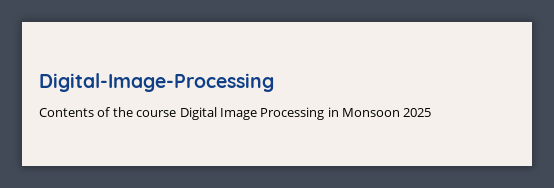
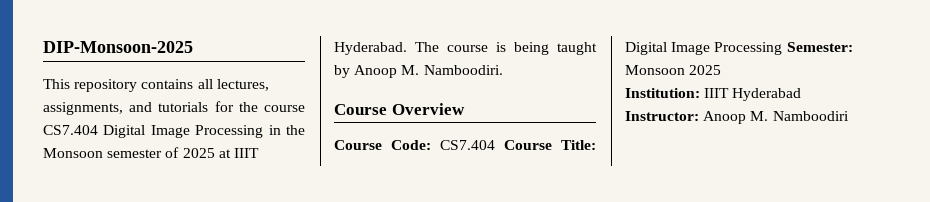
- Digital-Image-Processing
- Contents of the course Digital Image Processing in Monsoon 2025
+ DIP-Monsoon-2025
+ This repository contains all lectures, assignments, and tutorials for the course CS7.404 Digital Image Processing in the Monsoon semester of 2025 at IIIT Hyderabad. The course is being taught by Anoop M. Namboodiri.
+ Course Overview
+ Course Code: CS7.404 Course Title: Digital Image Processing Semester: Monsoon 2025
+ Institution: IIIT Hyderabad
+ Instructor: Anoop M. Namboodiri

